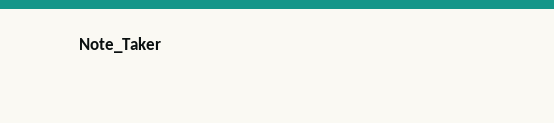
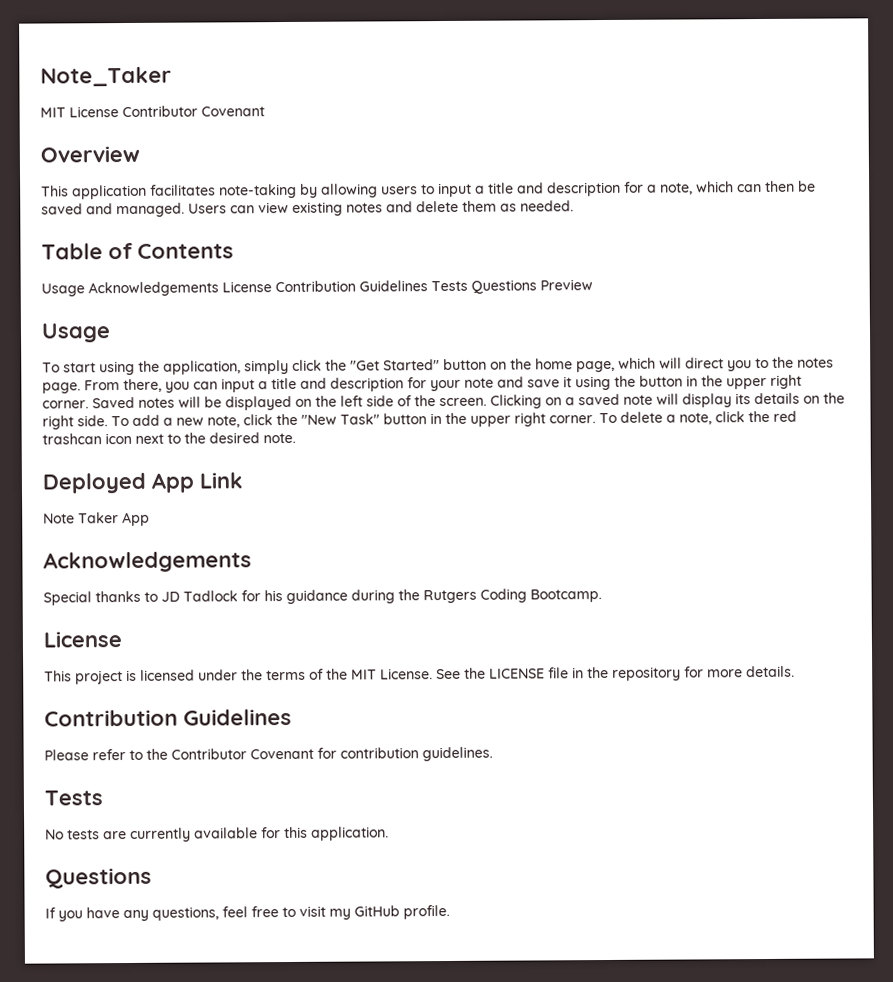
+ MIT License Contributor Covenant
+ Overview
+ This application facilitates note-taking by allowing users to input a title and description for a note, which can then be saved and managed. Users can view existing notes and delete them as needed.
+ Table of Contents
+ Usage Acknowledgements License Contribution Guidelines Tests Questions Preview
+ Usage
+ To start using the application, simply click the "Get Started" button on the home page, which will direct you to the notes page. From there, you can input a title and description for your note and save it using the button in the upper right corner. Saved notes will be displayed on the left side of the screen. Clicking on a saved note will display its details on the right side. To add a new note, click the "New Task" button in the upper right corner. To delete a note, click the red trashcan icon next to the desired note.
+ Deployed App Link
+ Note Taker App
+ Acknowledgements
+ Special thanks to JD Tadlock for his guidance during the Rutgers Coding Bootcamp.
+ License
+ This project is licensed under the terms of the MIT License. See the LICENSE file in the repository for more details.
+ Contribution Guidelines
+ Please refer to the Contributor Covenant for contribution guidelines.
+ Tests
+ No tests are currently available for this application.
+ Questions
+ If you have any questions, feel free to visit my GitHub profile.

